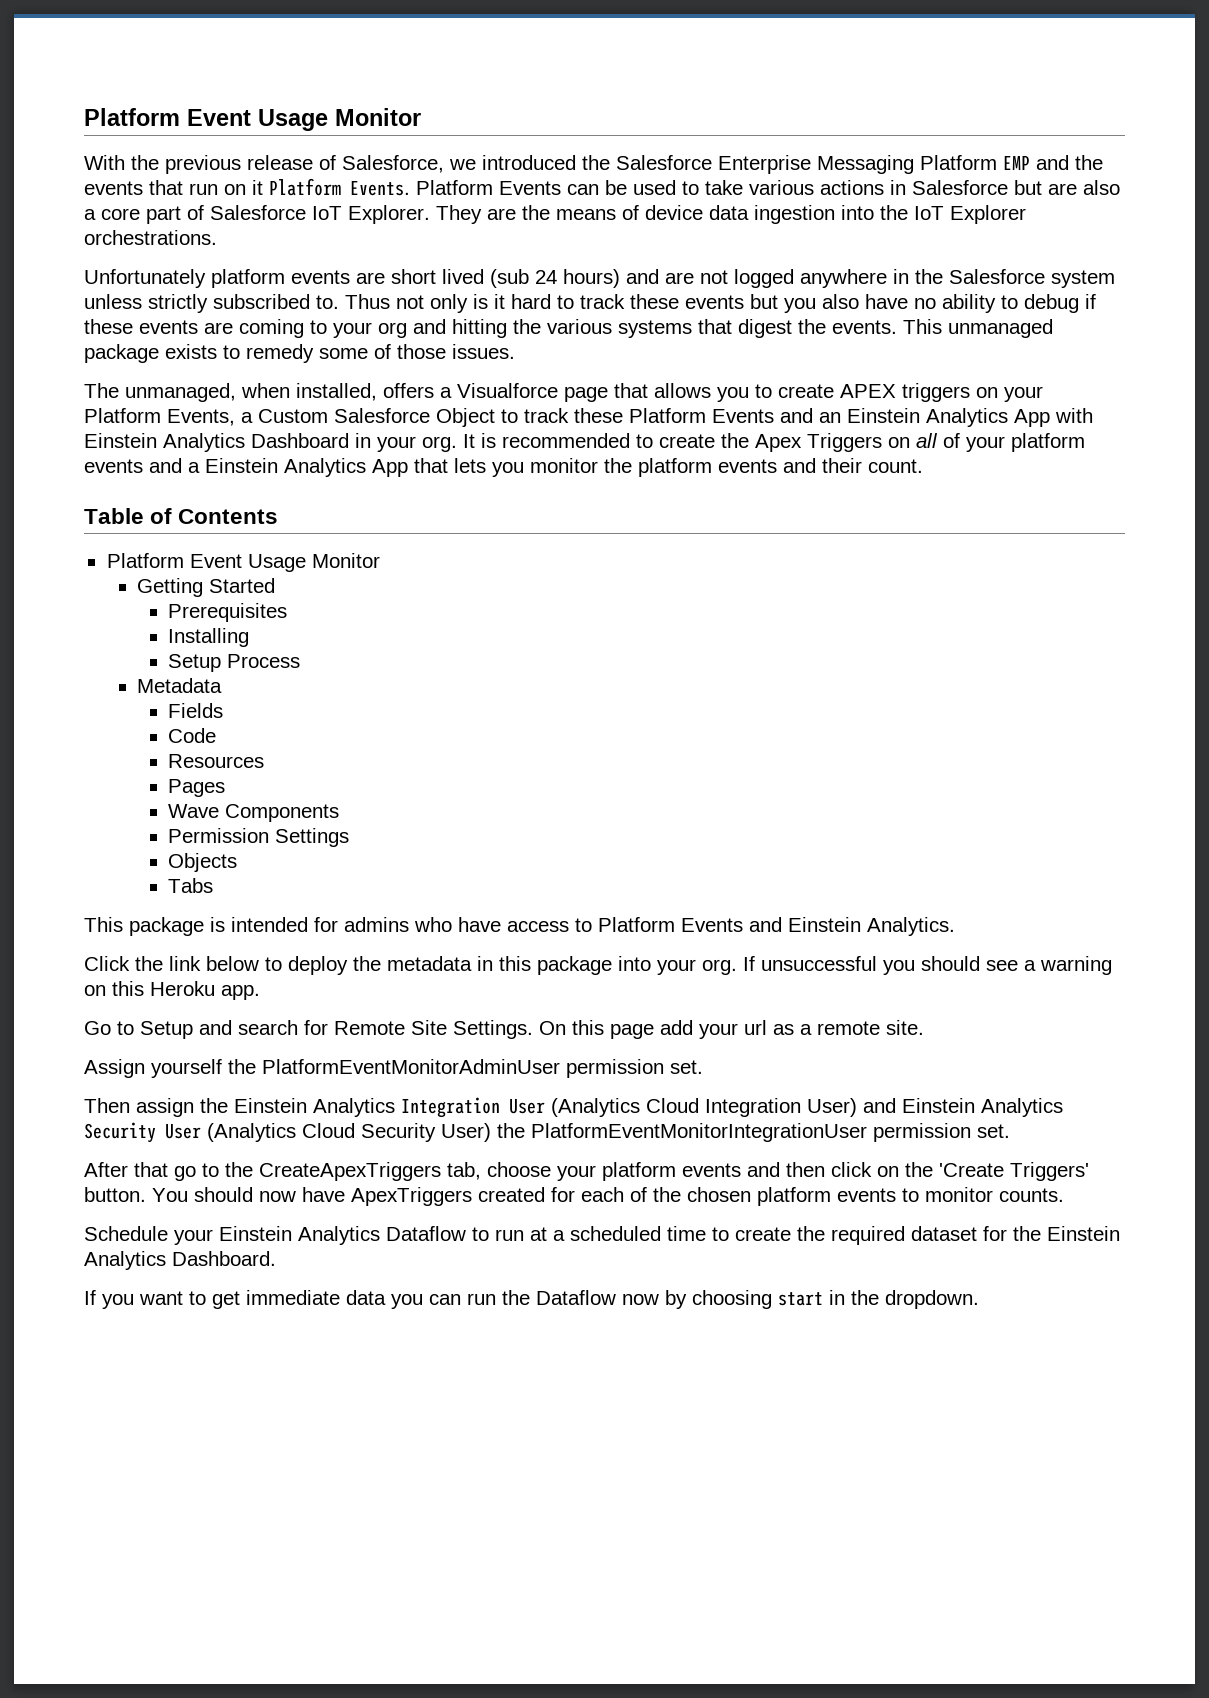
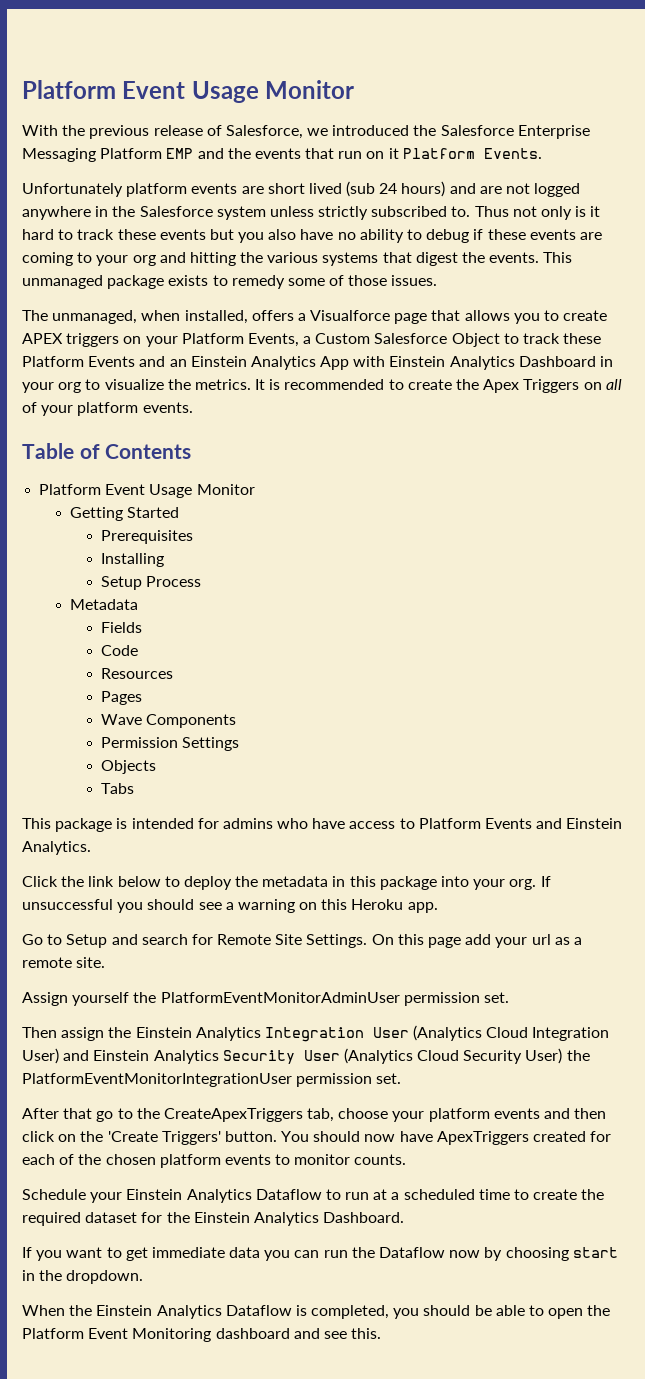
- Platform Events can be used to take various actions in Salesforce but are also a core part of Salesforce IoT Explorer. They are the means of device data ingestion into the IoT Explorer orchestrations.
- The unmanaged, when installed, offers a Visualforce page that allows you to create APEX triggers on your Platform Events, a Custom Salesforce Object to track these Platform Events and an Einstein Analytics App with Einstein Analytics Dashboard in your org.
+ The unmanaged, when installed, offers a Visualforce page that allows you to create APEX triggers on your Platform Events, a Custom Salesforce Object to track these Platform Events and an Einstein Analytics App with Einstein Analytics Dashboard in your org to visualize the metrics.
- It is recommended to create the Apex Triggers on all of your platform events and a Einstein Analytics App that lets you monitor the platform events and their count.
+ It is recommended to create the Apex Triggers on all of your platform events.
+ When the Einstein Analytics Dataflow is completed, you should be able to open the Platform Event Monitoring dashboard and see this.

